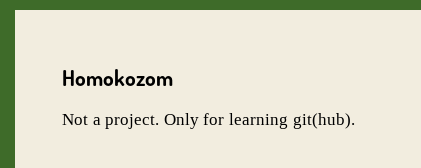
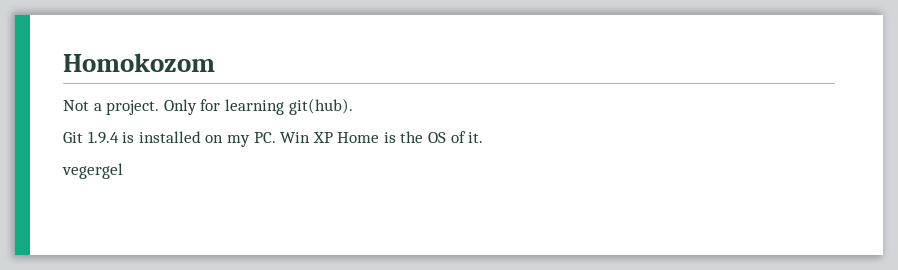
+ Git 1.9.4 is installed on my PC. Win XP Home is the OS of it.
+ vegergel

